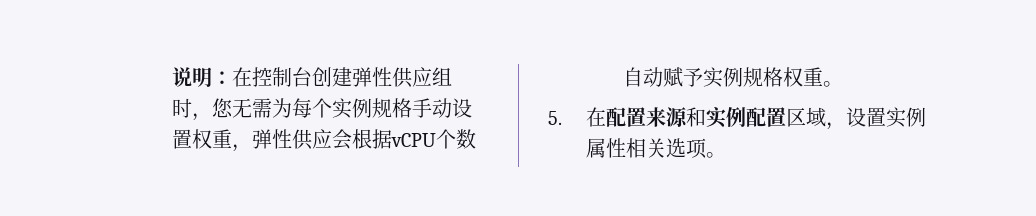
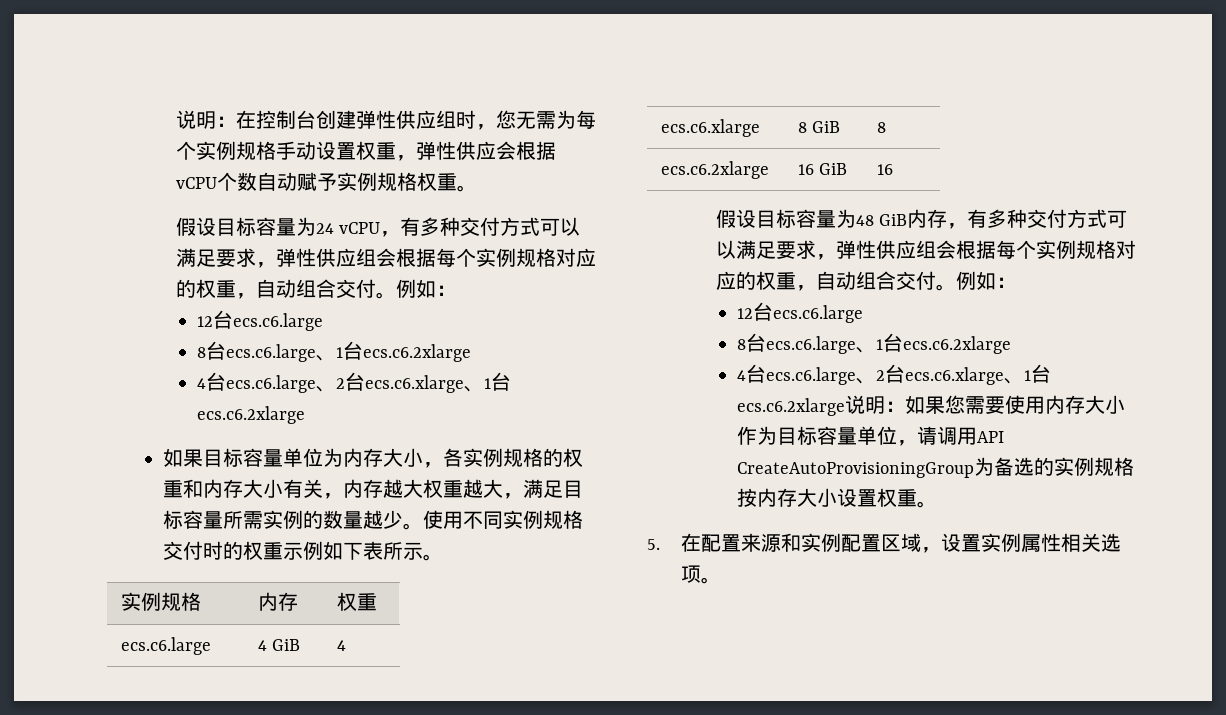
+ 假设目标容量为24 vCPU，有多种交付方式可以满足要求，弹性供应组会根据每个实例规格对应的权重，自动组合交付。例如：
+ 12台ecs.c6.large
+ 8台ecs.c6.large、1台ecs.c6.2xlarge
+ 4台ecs.c6.large、2台ecs.c6.xlarge、1台ecs.c6.2xlarge
+ 如果目标容量单位为内存大小，各实例规格的权重和内存大小有关，内存越大权重越大，满足目标容量所需实例的数量越少。使用不同实例规格交付时的权重示例如下表所示。
+ 实例规格 | 内存 | 权重
+ ecs.c6.large | 4 GiB | 4
+ ecs.c6.xlarge | 8 GiB | 8
+ ecs.c6.2xlarge | 16 GiB | 16
+ 假设目标容量为48 GiB内存，有多种交付方式可以满足要求，弹性供应组会根据每个实例规格对应的权重，自动组合交付。例如：
+ 12台ecs.c6.large
+ 8台ecs.c6.large、1台ecs.c6.2xlarge
+ 4台ecs.c6.large、2台ecs.c6.xlarge、1台ecs.c6.2xlarge说明：如果您需要使用内存大小作为目标容量单位，请调用API CreateAutoProvisioningGroup为备选的实例规格按内存大小设置权重。

